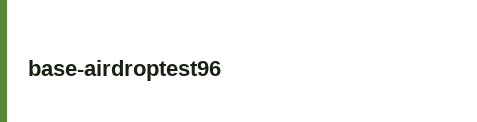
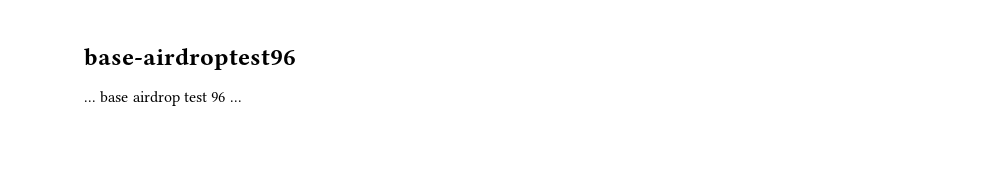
+ ... base airdrop test 96 ...

